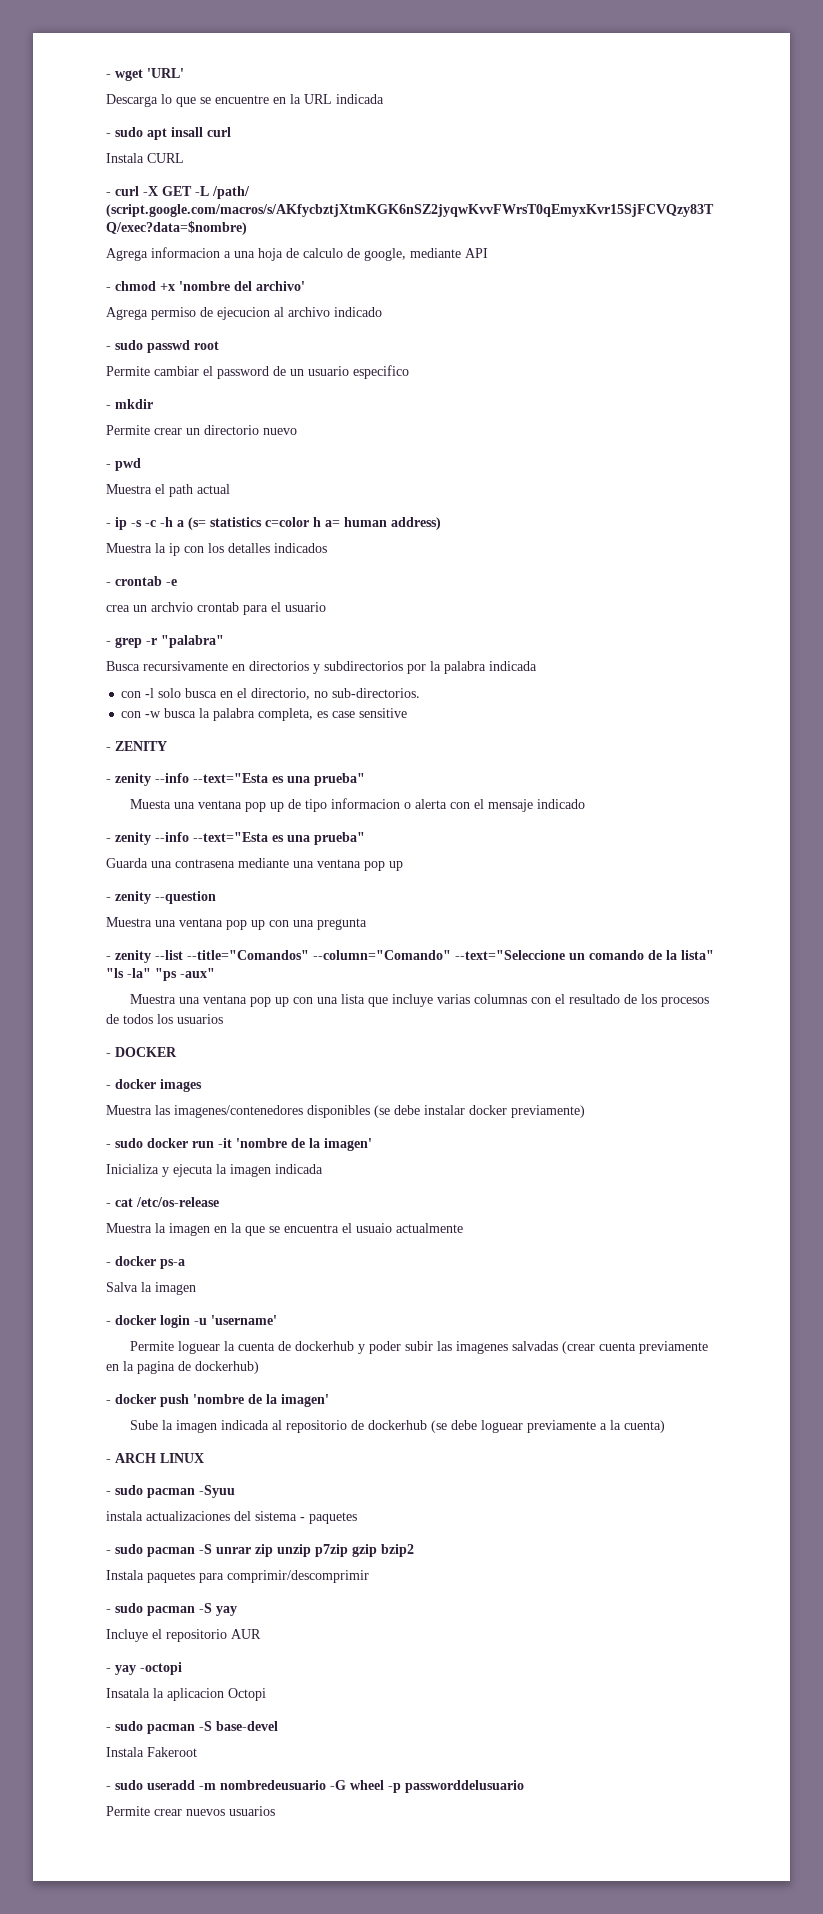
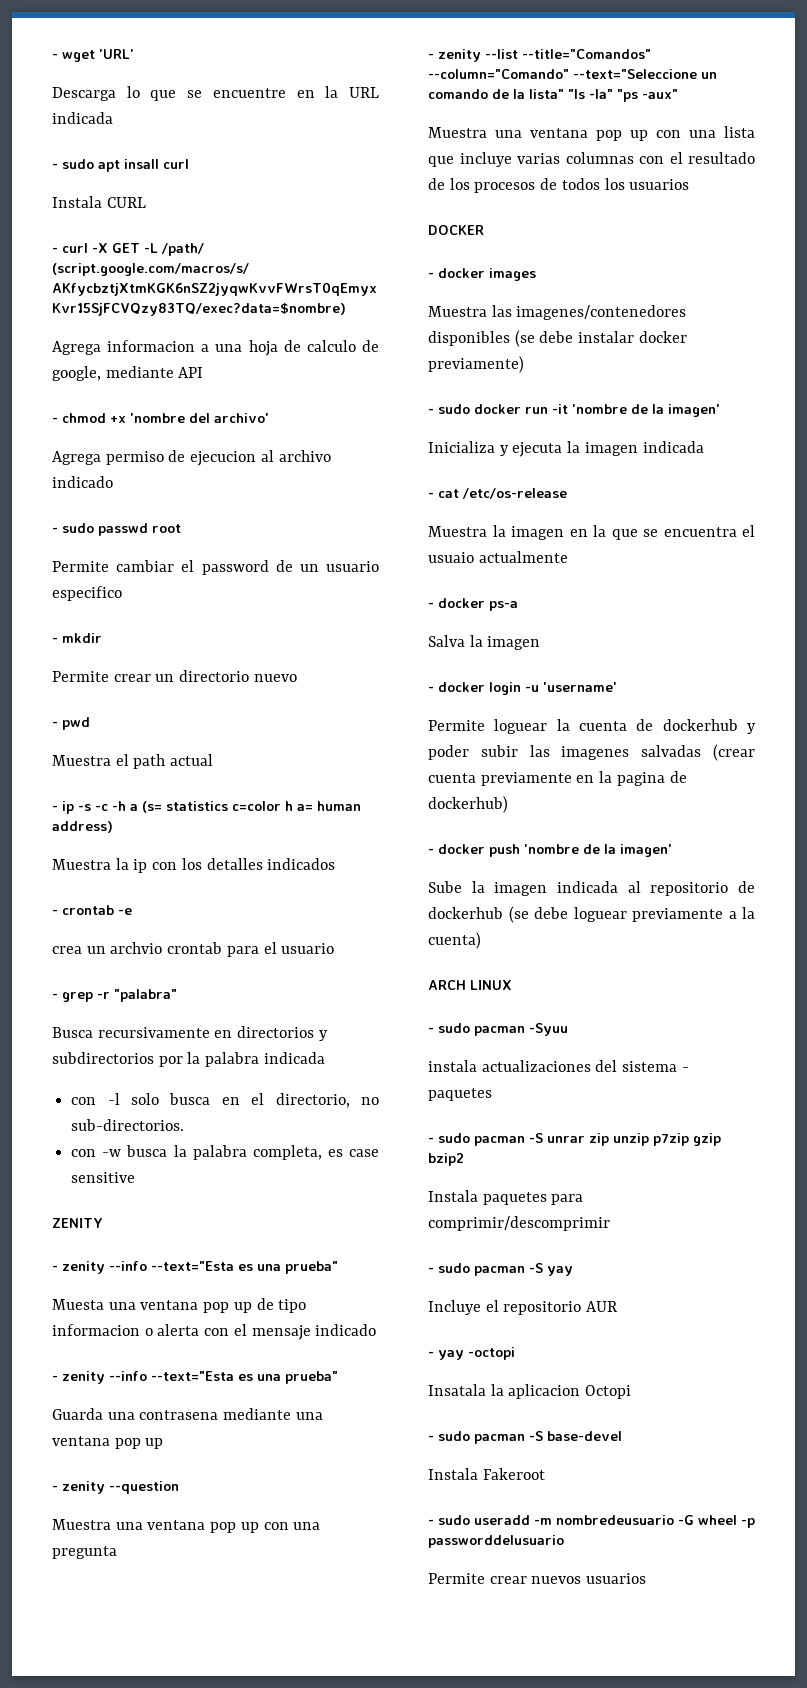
- - ZENITY
+ ZENITY
- - DOCKER
+ DOCKER
- - ARCH LINUX
+ ARCH LINUX

